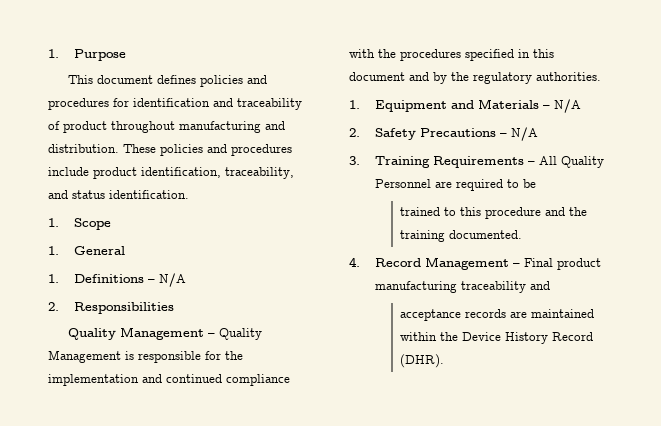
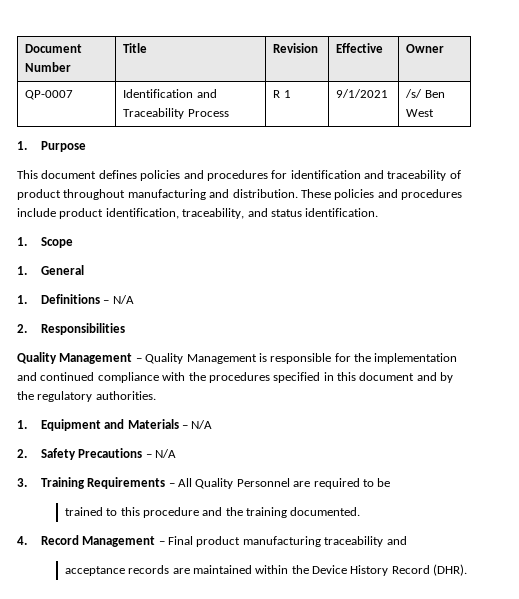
+ Document Number | Title | Revision | Effective | Owner
+ QP-0007 | Identification and Traceability Process | R 1 | 9/1/2021 | /s/ Ben West

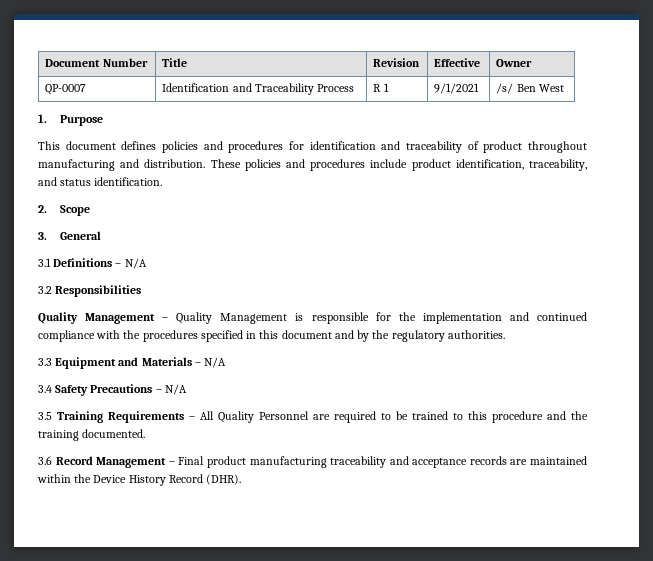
- 1. Scope
+ 2. Scope
- 1. General
+ 3. General
- 1. Definitions – N/A
+ 3.1 Definitions – N/A
- 2. Responsibilities
+ 3.2 Responsibilities
- 1. Equipment and Materials – N/A
+ 3.3 Equipment and Materials – N/A
- 2. Safety Precautions – N/A
+ 3.4 Safety Precautions – N/A
- 3. Training Requirements – All Quality Personnel are required to be
- trained to this procedure and the training documented.
+ 3.5 Training Requirements – All Quality Personnel are required to be trained to this procedure and the training documented.
- 4. Record Management – Final product manufacturing traceability and
- acceptance records are maintained within the Device History Record (DHR).
+ 3.6 Record Management – Final product manufacturing traceability and acceptance records are maintained within the Device History Record (DHR).

